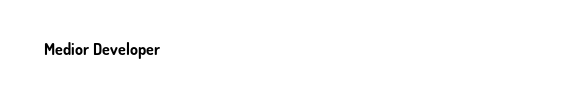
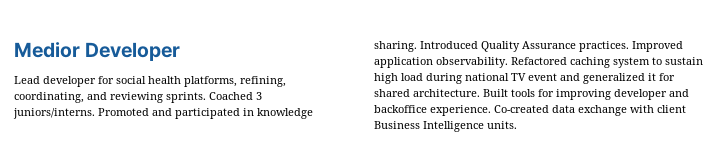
+ Lead developer for social health platforms, refining, coordinating, and reviewing sprints. Coached 3 juniors/interns. Promoted and participated in knowledge sharing. Introduced Quality Assurance practices. Improved application observability. Refactored caching system to sustain high load during national TV event and generalized it for shared architecture. Built tools for improving developer and backoffice experience. Co-created data exchange with client Business Intelligence units.

